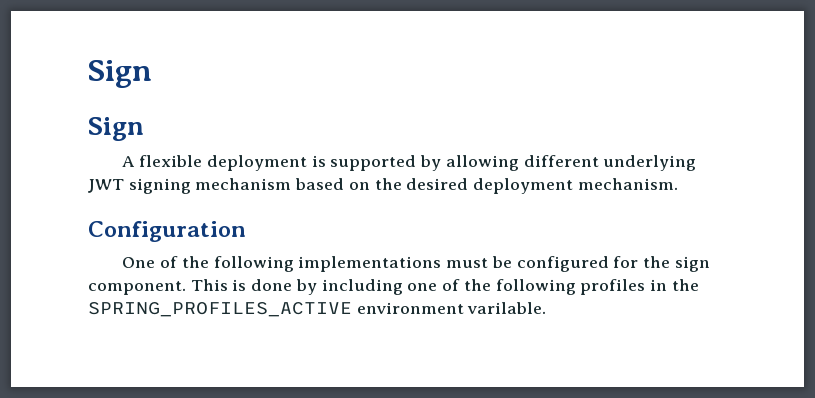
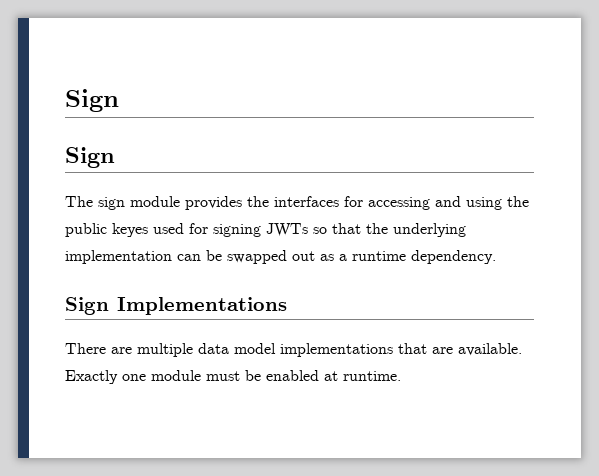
- A flexible deployment is supported by allowing different underlying JWT signing mechanism based on the desired deployment mechanism.
- Configuration
- One of the following implementations must be configured for the sign component. This is done by including one of the following profiles in the SPRING_PROFILES_ACTIVE environment varilable.
+ The sign module provides the interfaces for accessing and using the public keyes used for signing JWTs so that the underlying implementation can be swapped out as a runtime dependency.
+ Sign Implementations
+ There are multiple data model implementations that are available. Exactly one module must be enabled at runtime.

